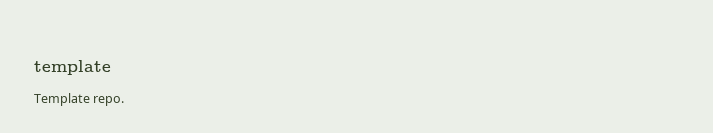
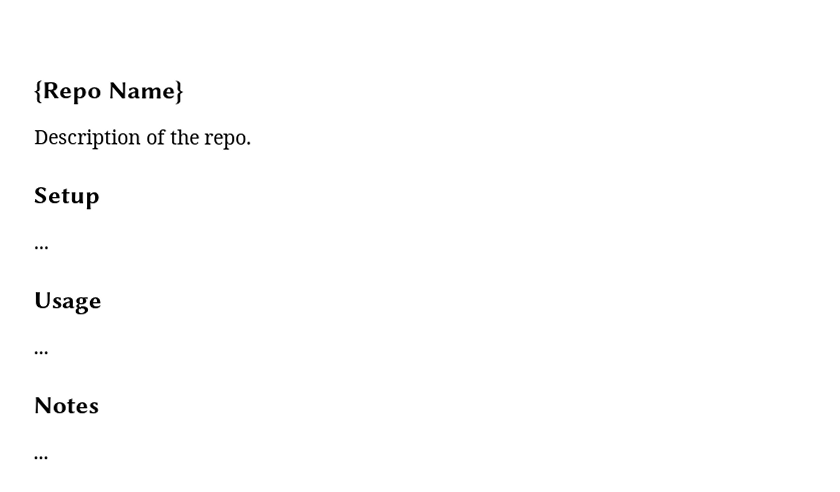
- template
- Template repo.
+ {Repo Name}
+ Description of the repo.
+ Setup
+ ...
+ Usage
+ ...
+ Notes
+ ...

